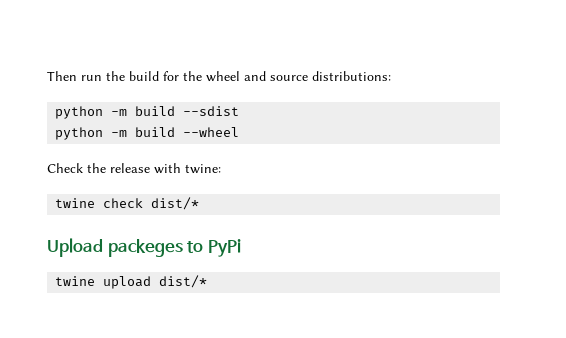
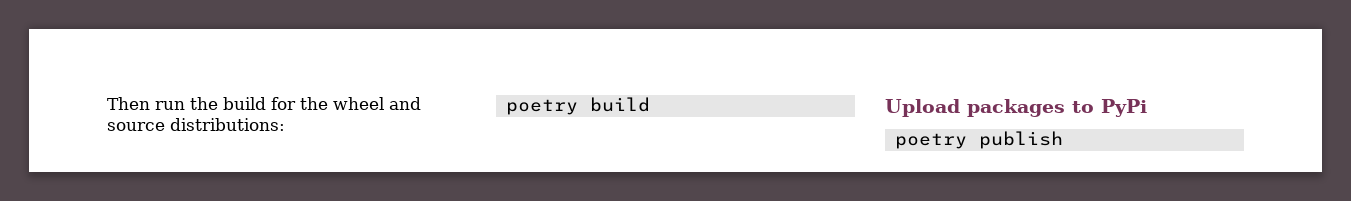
- python -m build --sdist
- python -m build --wheel
- Check the release with twine:
- twine check dist/*
+ poetry build
- Upload packeges to PyPi
+ Upload packages to PyPi
- twine upload dist/*
+ poetry publish

